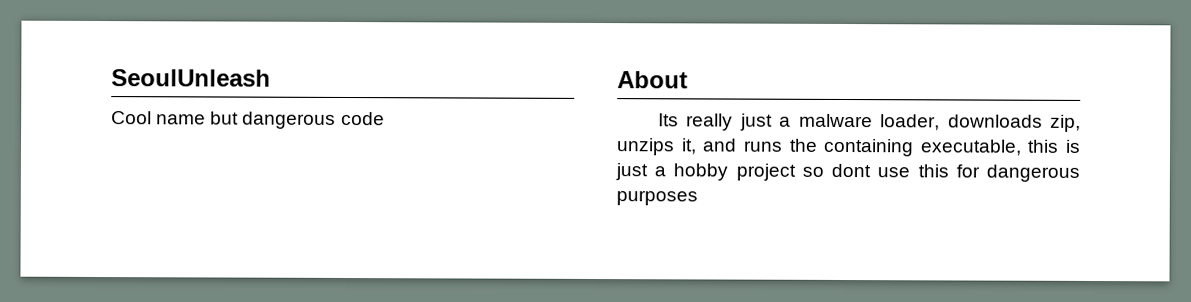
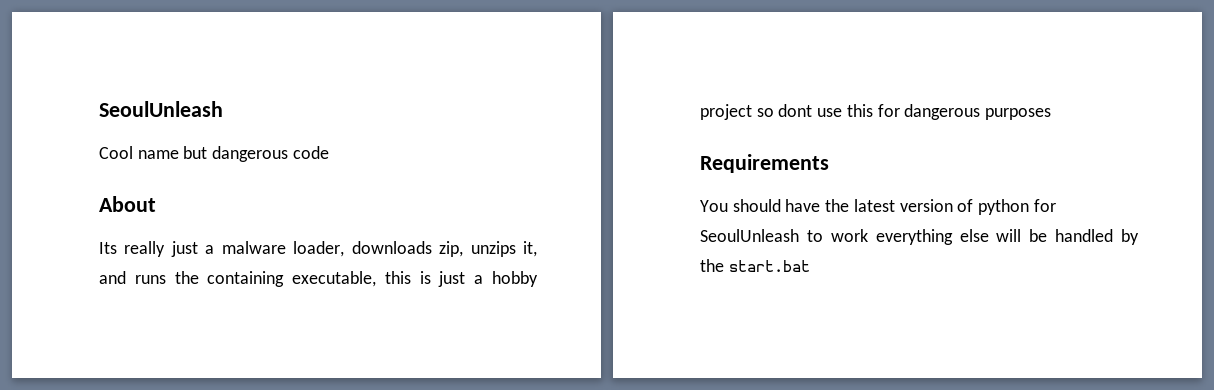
+ Requirements
+ You should have the latest version of python for SeoulUnleash to work everything else will be handled by the start.bat

